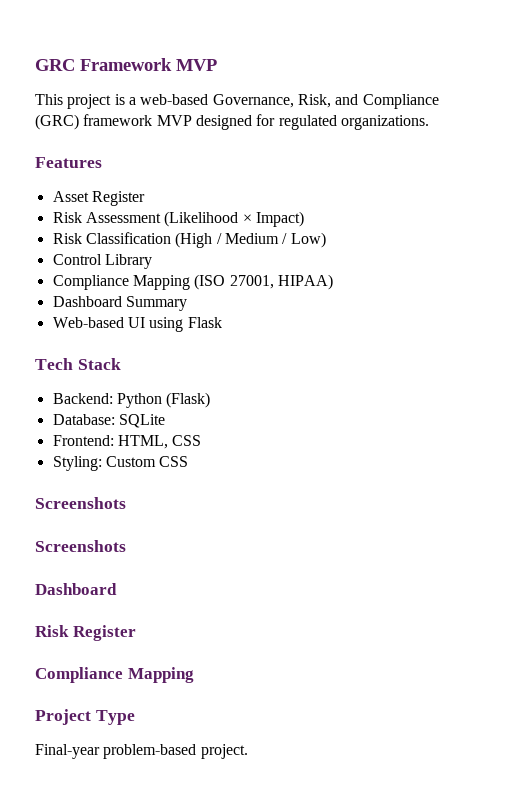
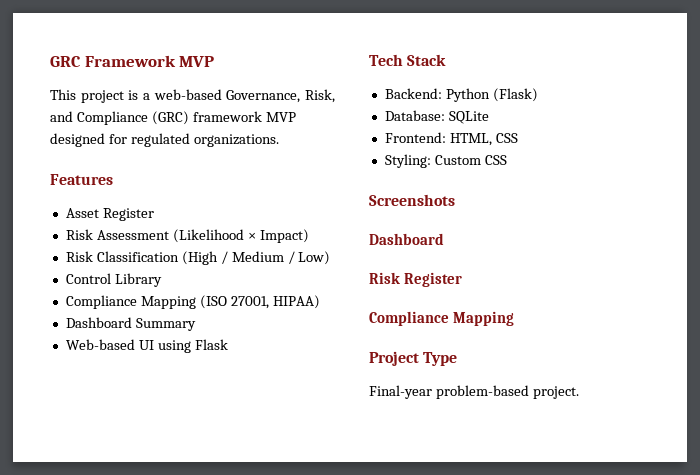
  Styling: Custom CSS
- Screenshots

